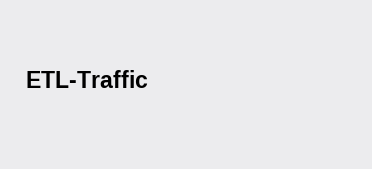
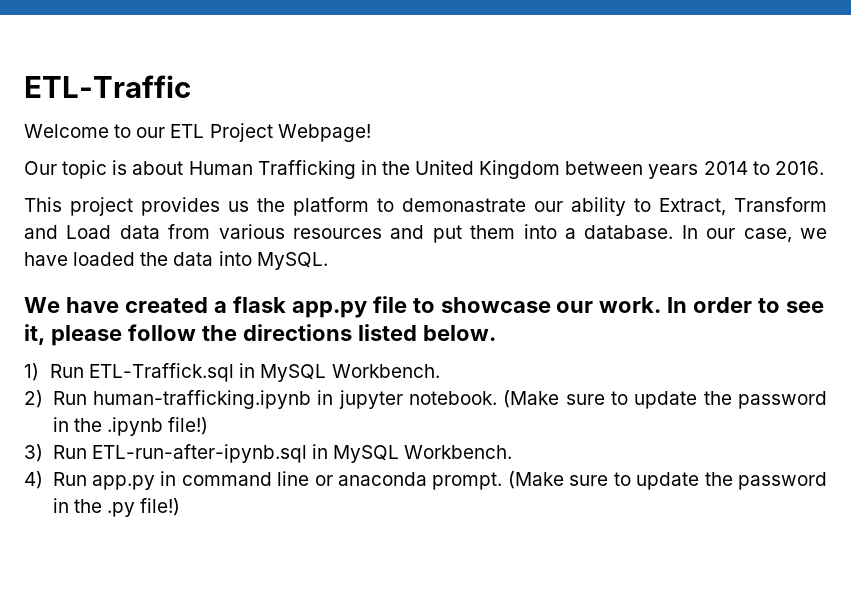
+ Welcome to our ETL Project Webpage!
+ Our topic is about Human Trafficking in the United Kingdom between years 2014 to 2016.
+ This project provides us the platform to demonastrate our ability to Extract, Transform and Load data from various resources and put them into a database. In our case, we have loaded the data into MySQL.
+ We have created a flask app.py file to showcase our work. In order to see it, please follow the directions listed below.
+ 1) Run ETL-Traffick.sql in MySQL Workbench.
+ 2) Run human-trafficking.ipynb in jupyter notebook. (Make sure to update the password in the .ipynb file!)
+ 3) Run ETL-run-after-ipynb.sql in MySQL Workbench.
+ 4) Run app.py in command line or anaconda prompt. (Make sure to update the password in the .py file!)

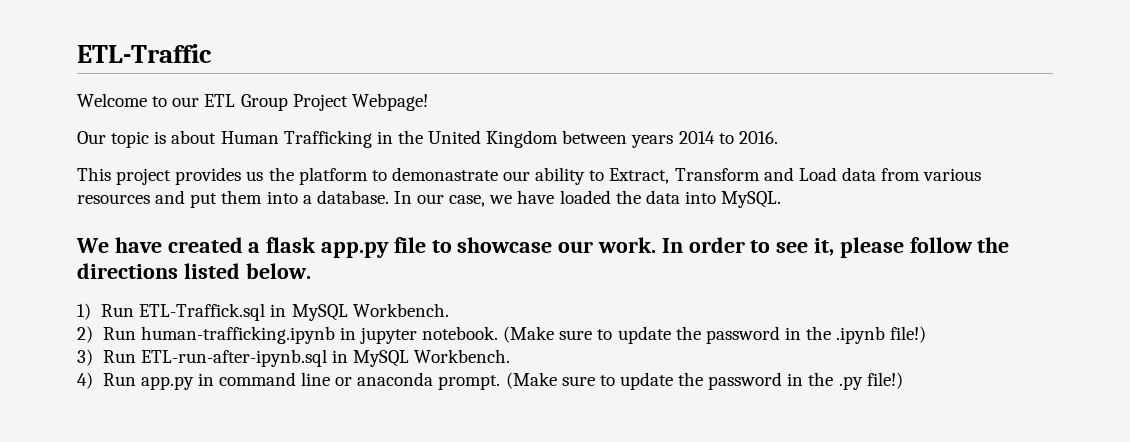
- Welcome to our ETL Project Webpage!
+ Welcome to our ETL Group Project Webpage!

